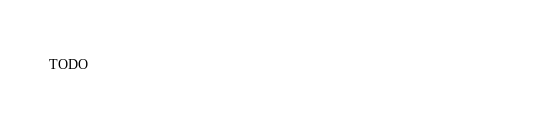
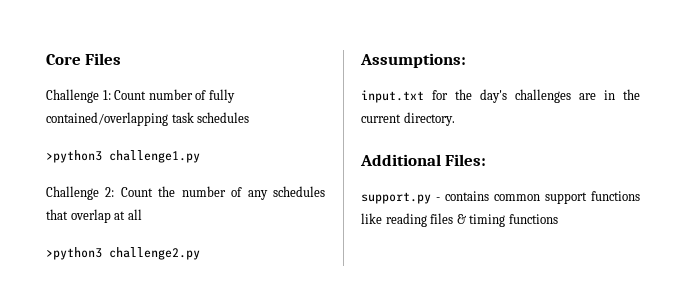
- TODO
+ Core Files
+ Challenge 1: Count number of fully contained/overlapping task schedules
+ >python3 challenge1.py
+ Challenge 2: Count the number of any schedules that overlap at all
+ >python3 challenge2.py
+ Assumptions:
+ input.txt for the day's challenges are in the current directory.
+ Additional Files:
+ support.py - contains common support functions like reading files & timing functions

